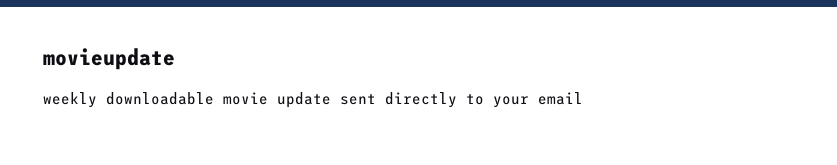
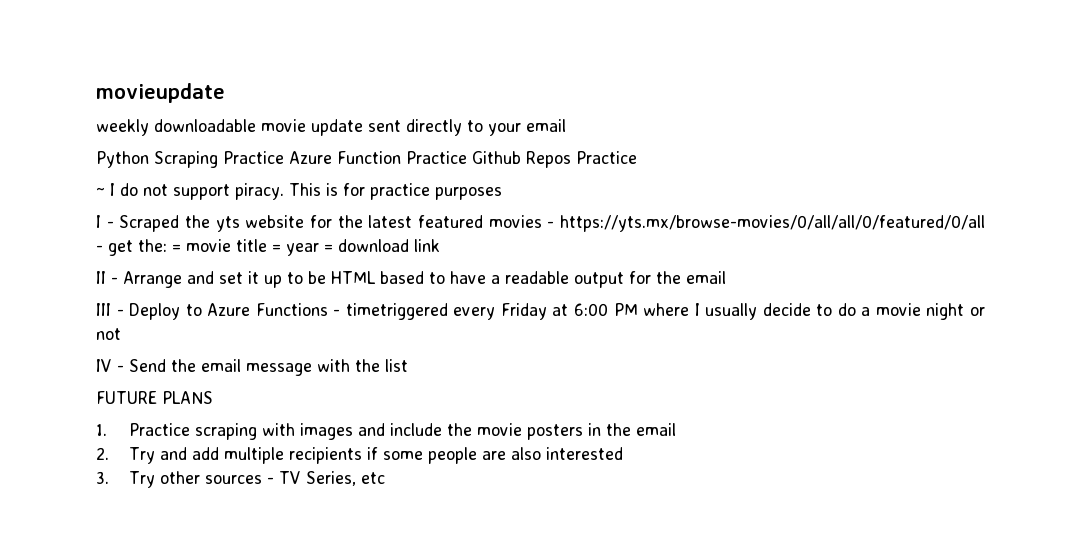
+ Python Scraping Practice Azure Function Practice Github Repos Practice
+ ~ I do not support piracy. This is for practice purposes
+ I - Scraped the yts website for the latest featured movies - https://yts.mx/browse-movies/0/all/all/0/featured/0/all - get the: = movie title = year = download link
+ II - Arrange and set it up to be HTML based to have a readable output for the email
+ III - Deploy to Azure Functions - timetriggered every Friday at 6:00 PM where I usually decide to do a movie night or not
+ IV - Send the email message with the list
+ FUTURE PLANS
+ 1. Practice scraping with images and include the movie posters in the email
+ 2. Try and add multiple recipients if some people are also interested
+ 3. Try other sources - TV Series, etc

